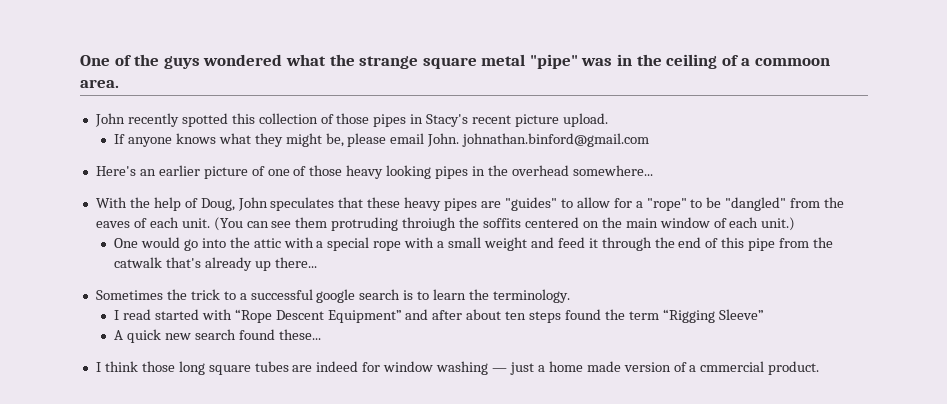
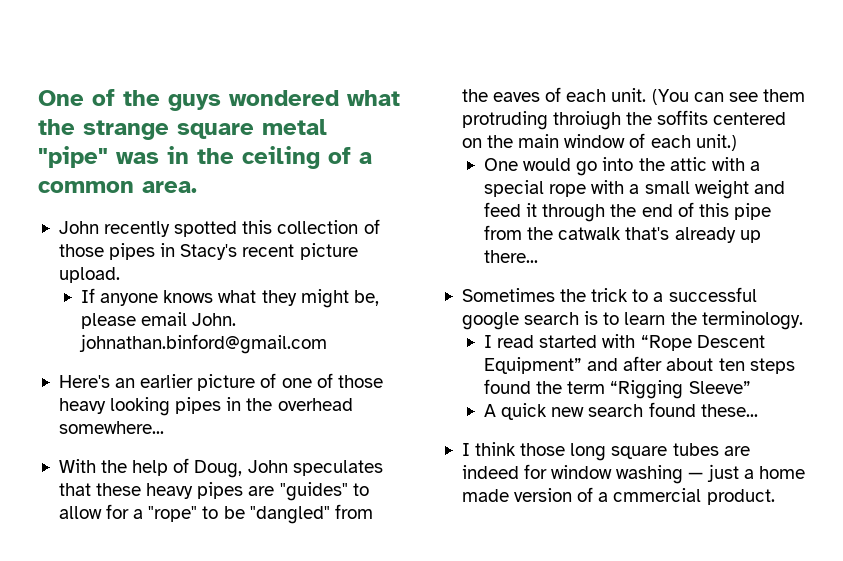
- One of the guys wondered what the strange square metal "pipe" was in the ceiling of a commoon area.
+ One of the guys wondered what the strange square metal "pipe" was in the ceiling of a common area.

